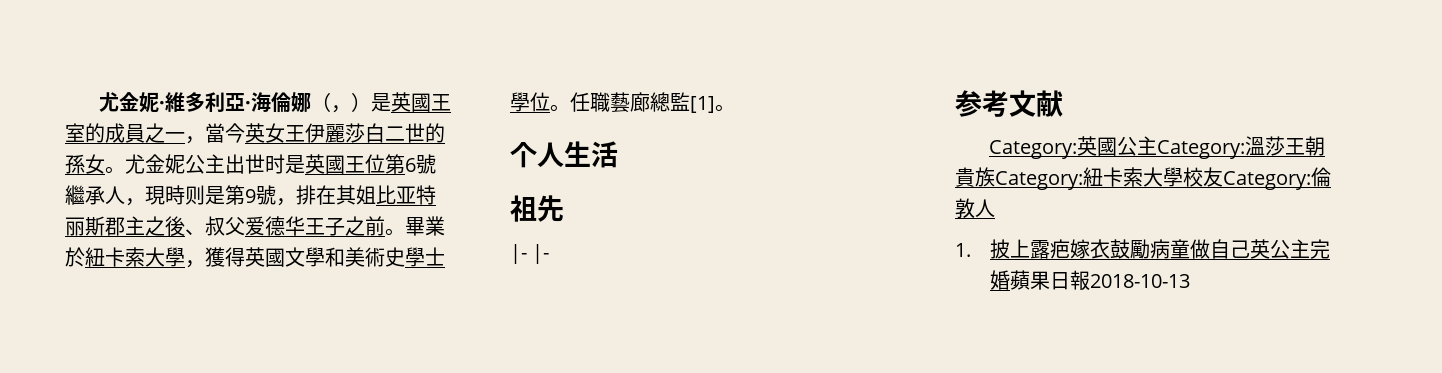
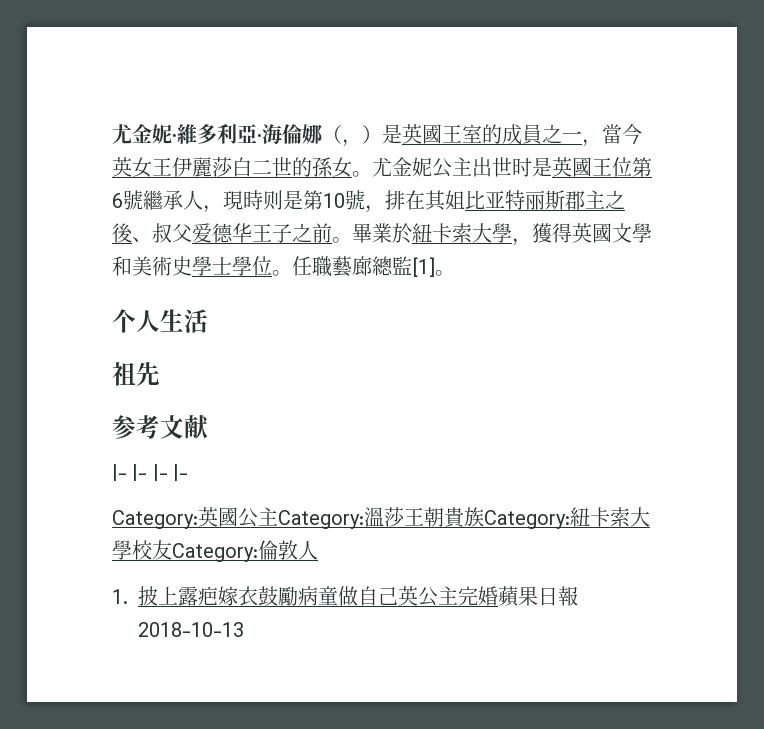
- 尤金妮公主出世时是英國王位第6號繼承人，現時则是第9號，排在其姐比亚特丽斯郡主之後、叔父爱德华王子之前。
+ 尤金妮公主出世时是英國王位第6號繼承人，現時则是第10號，排在其姐比亚特丽斯郡主之後、叔父爱德华王子之前。
- |- |-
+ |- |- |- |-

